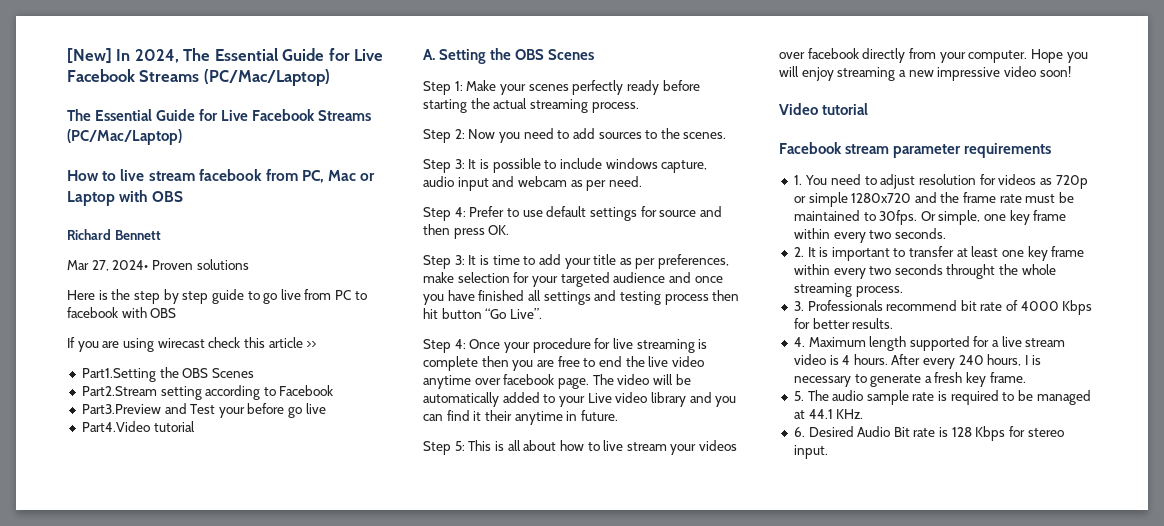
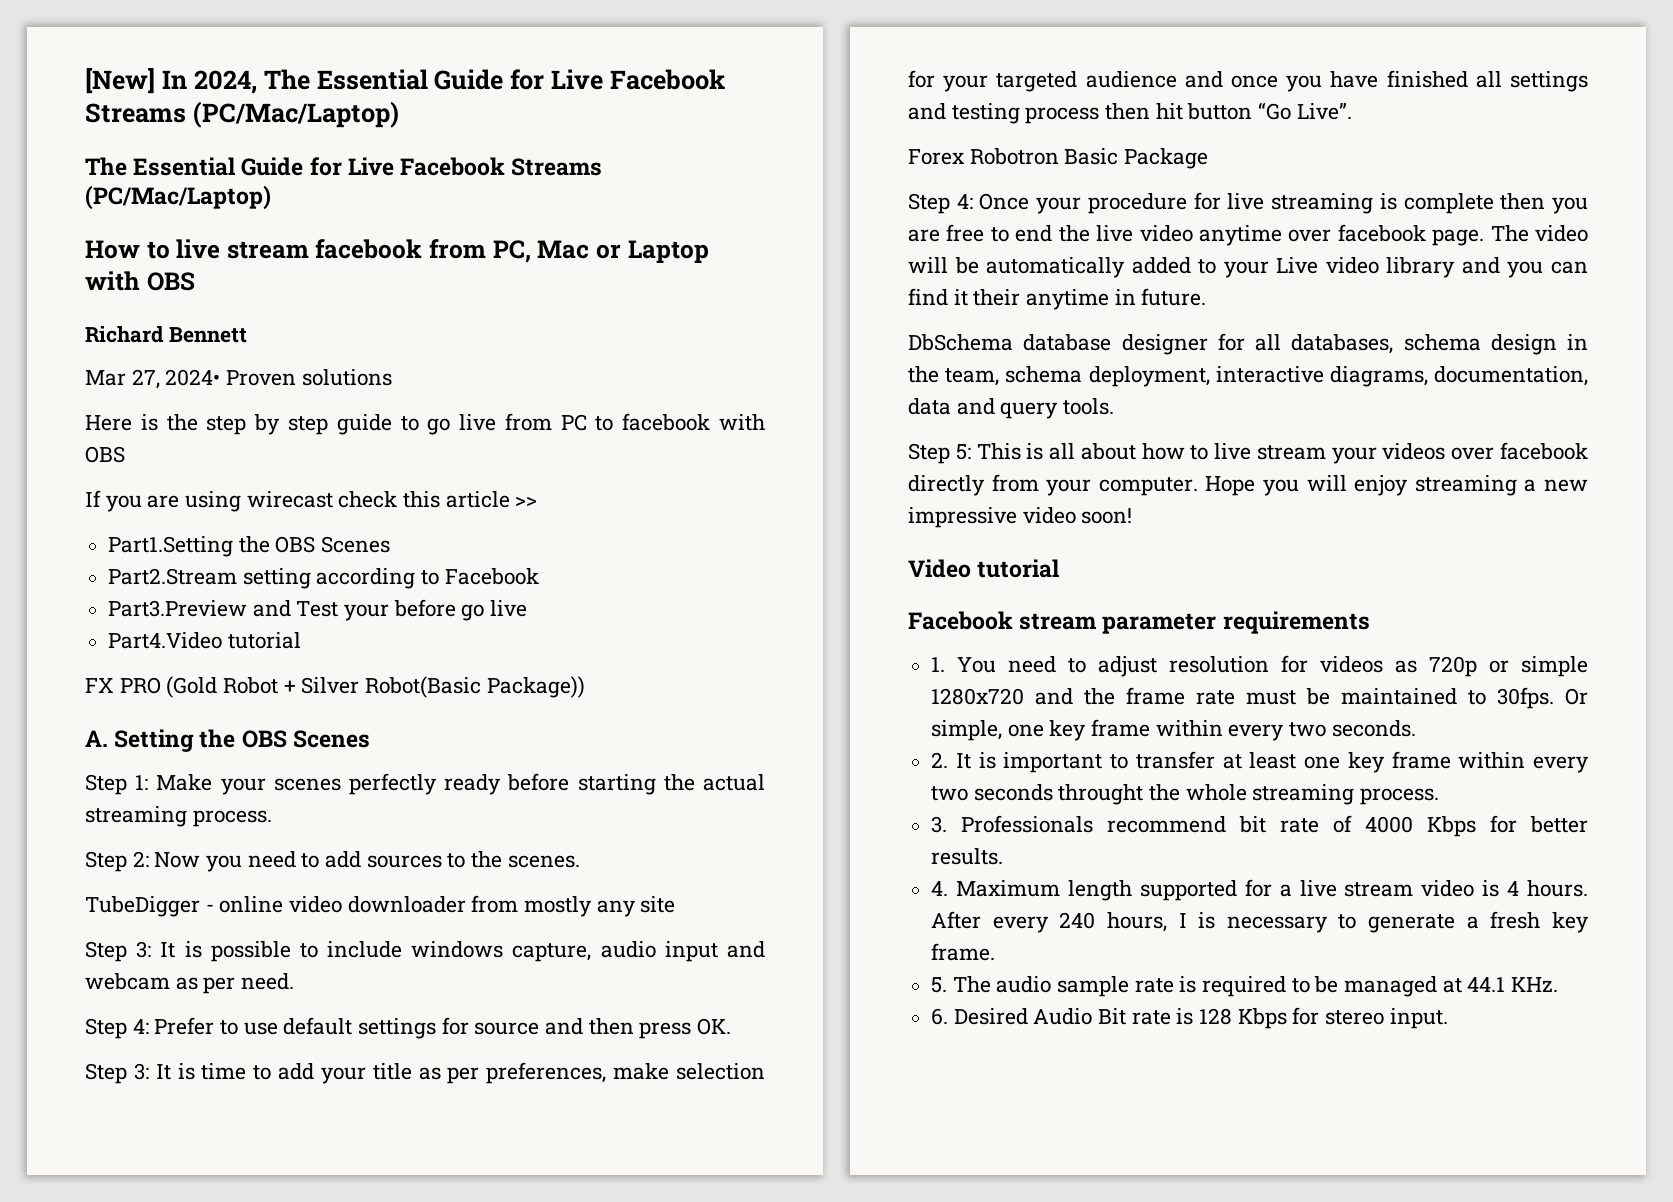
+ FX PRO (Gold Robot + Silver Robot(Basic Package))
+ TubeDigger - online video downloader from mostly any site
+ Forex Robotron Basic Package
+ DbSchema database designer for all databases, schema design in the team, schema deployment, interactive diagrams, documentation, data and query tools.

